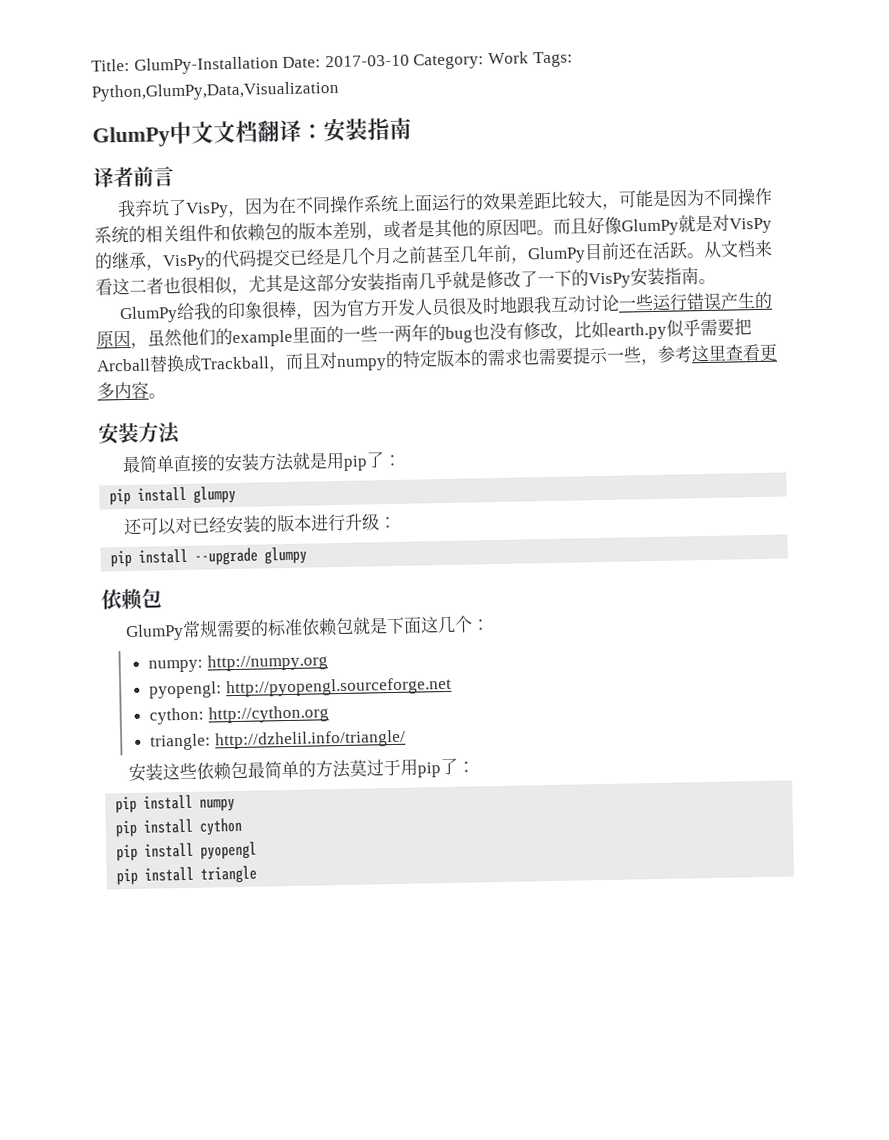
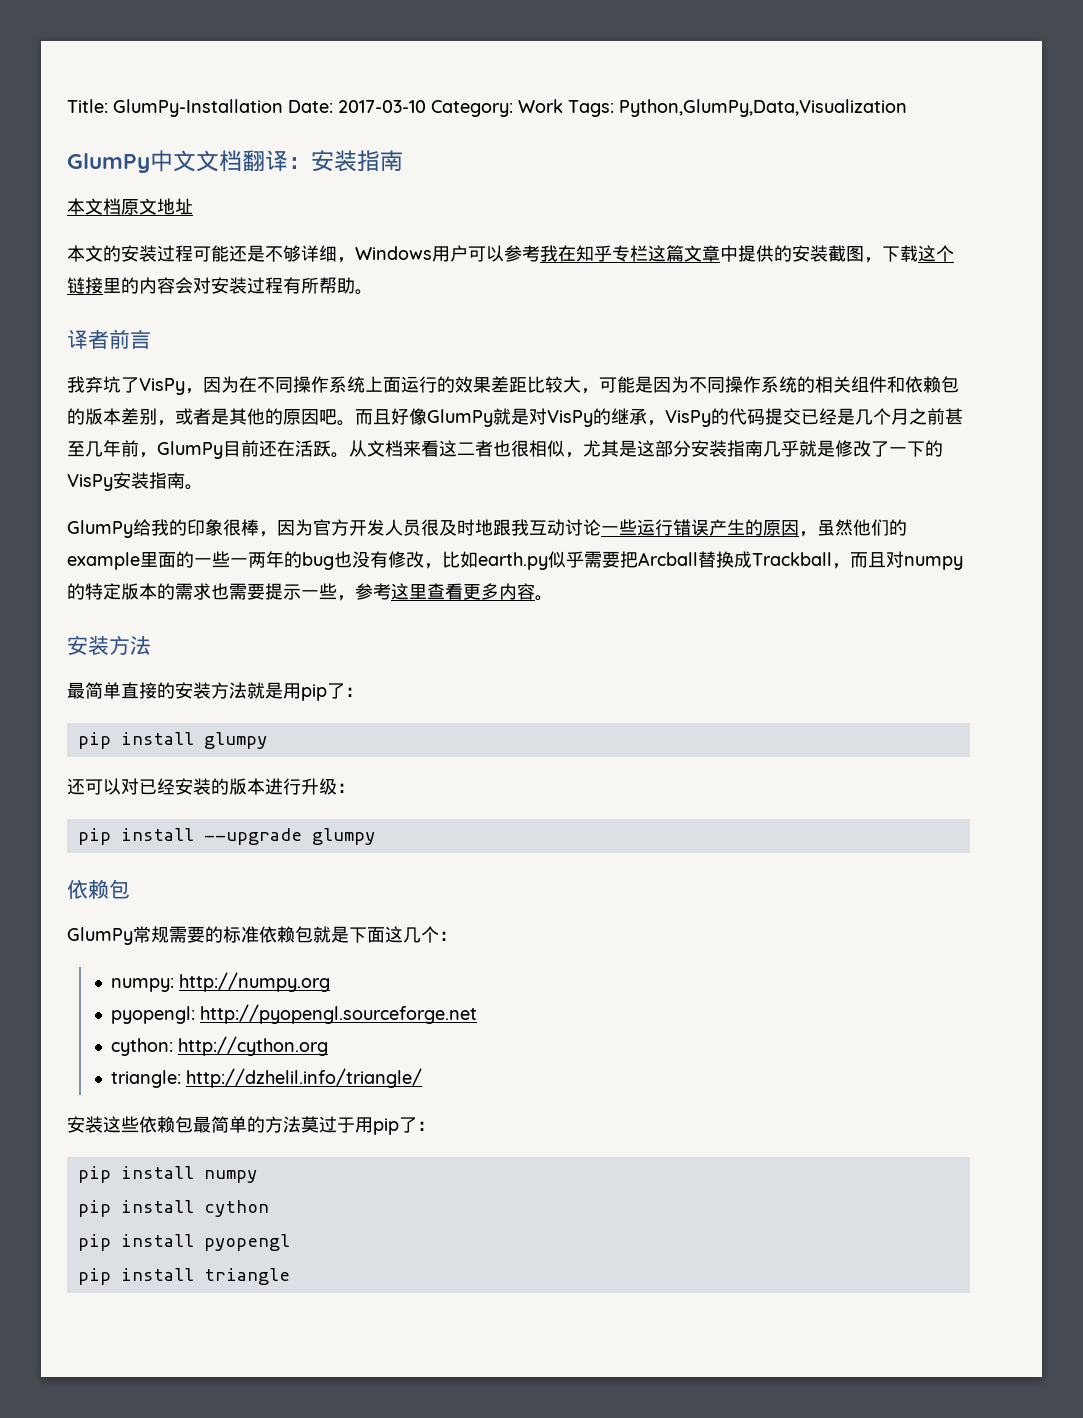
+ 本文档原文地址
+ 本文的安装过程可能还是不够详细，Windows用户可以参考我在知乎专栏这篇文章中提供的安装截图，下载这个链接里的内容会对安装过程有所帮助。

